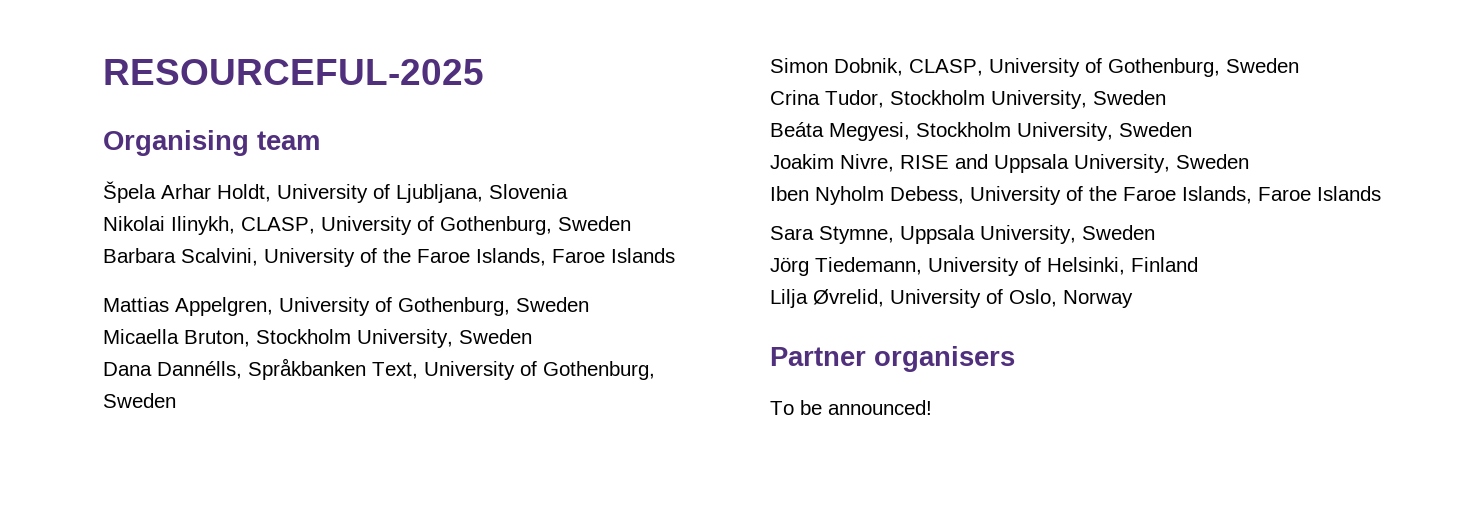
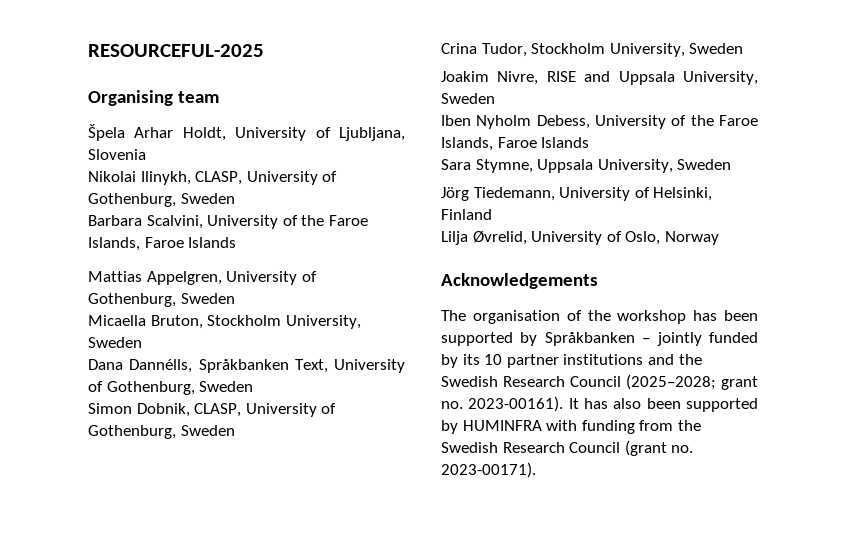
- Beáta Megyesi, Stockholm University, Sweden
- Partner organisers
- To be announced!
+ Acknowledgements
+ The organisation of the workshop has been supported by Språkbanken – jointly funded by its 10 partner institutions and the Swedish Research Council (2025–2028; grant no. 2023-00161). It has also been supported by HUMINFRA with funding from the Swedish Research Council (grant no. 2023-00171).

